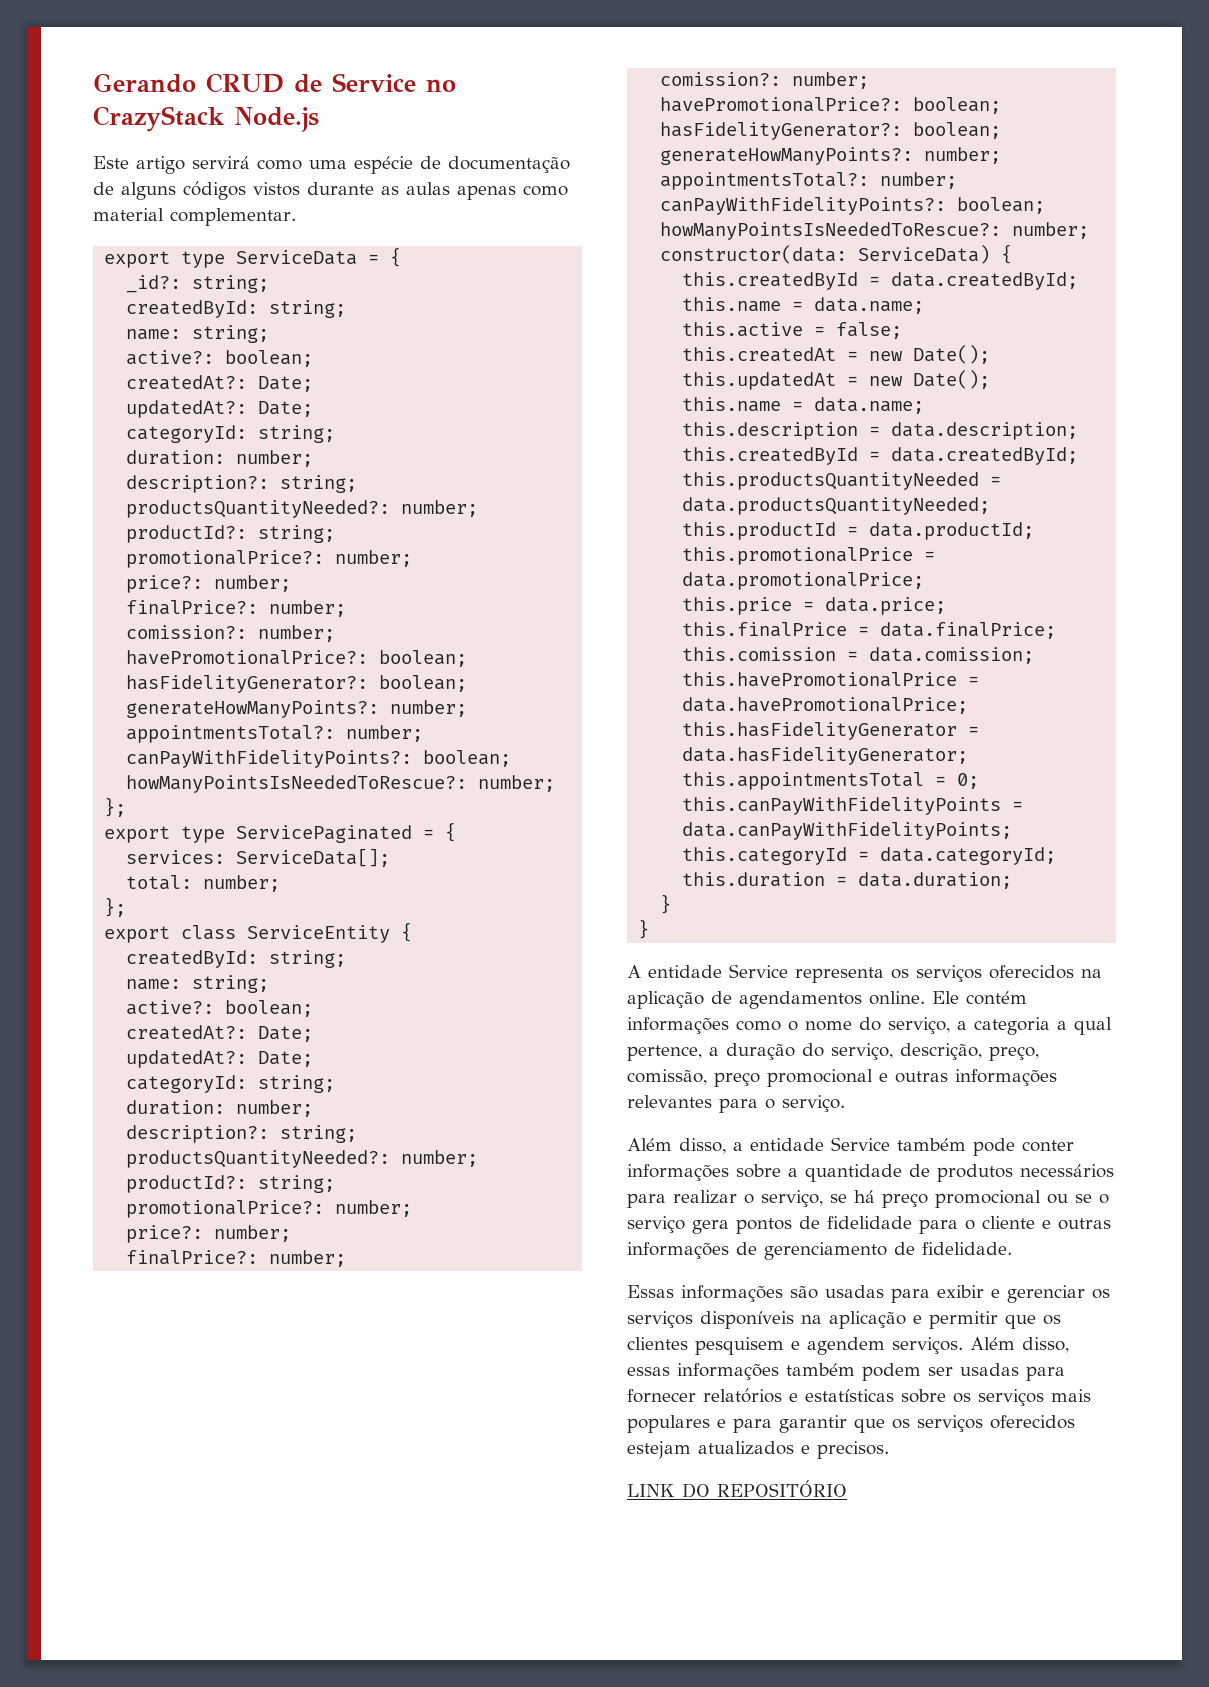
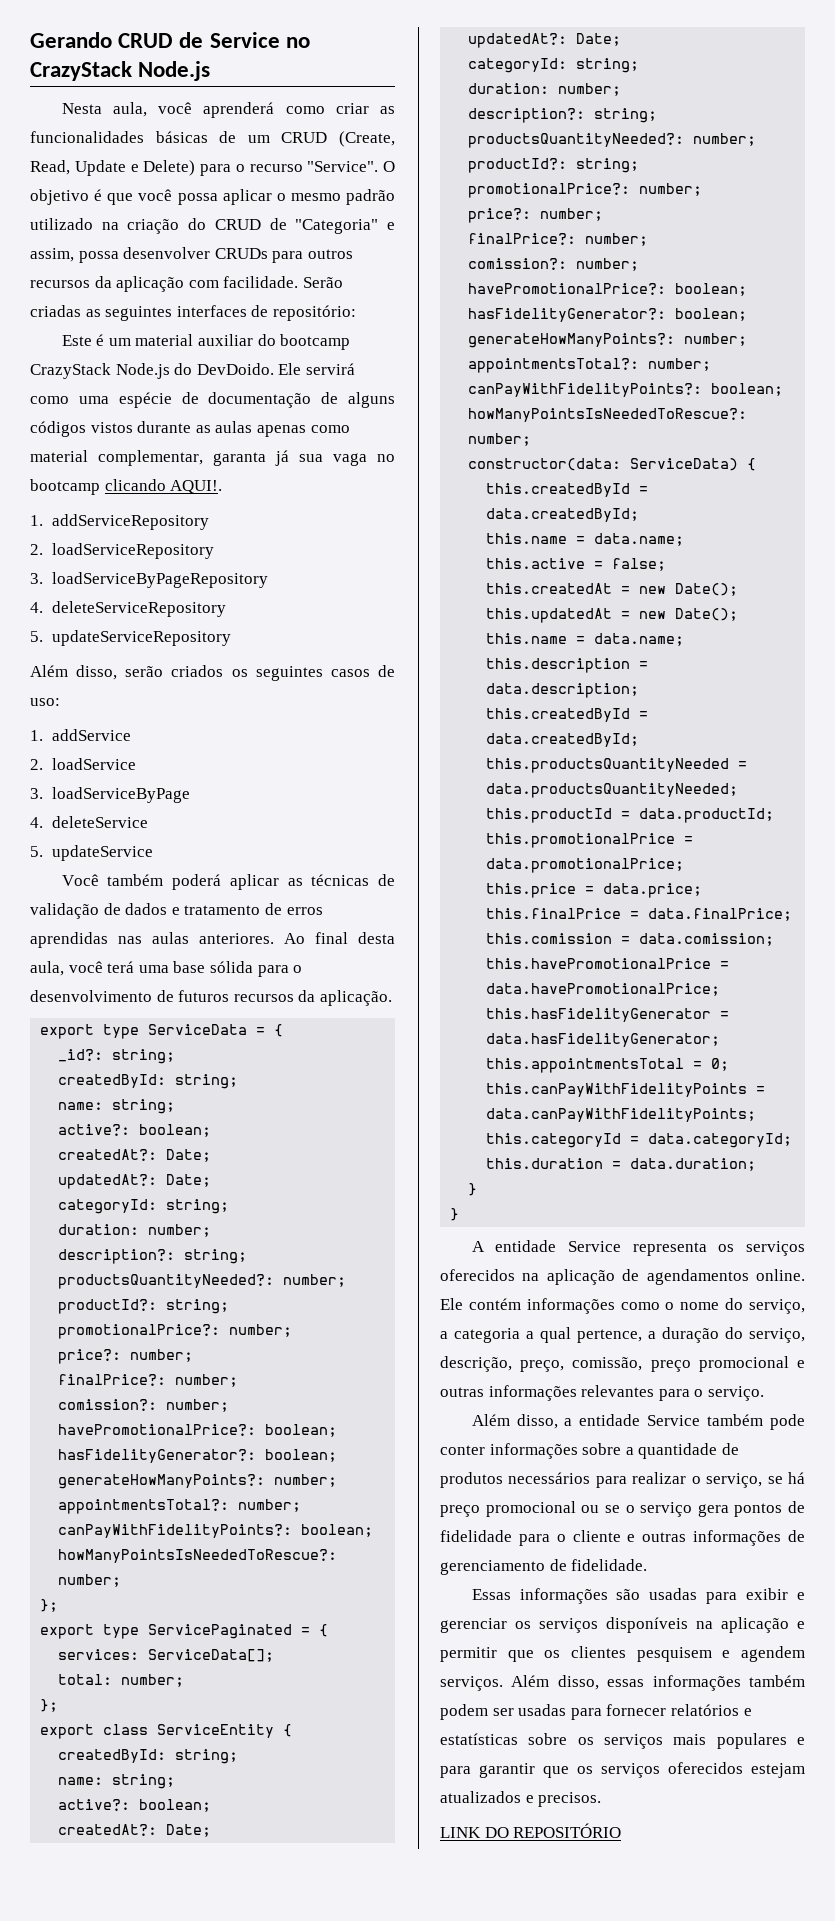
- Este artigo servirá como uma espécie de documentação de alguns códigos vistos durante as aulas apenas como material complementar.
+ Nesta aula, você aprenderá como criar as funcionalidades básicas de um CRUD (Create, Read, Update e Delete) para o recurso "Service". O objetivo é que você possa aplicar o mesmo padrão utilizado na criação do CRUD de "Categoria" e assim, possa desenvolver CRUDs para outros recursos da aplicação com facilidade. Serão criadas as seguintes interfaces de repositório:
+ Este é um material auxiliar do bootcamp CrazyStack Node.js do DevDoido. Ele servirá como uma espécie de documentação de alguns códigos vistos durante as aulas apenas como material complementar, garanta já sua vaga no bootcamp clicando AQUI!.
+ 1. addServiceRepository
+ 2. loadServiceRepository
+ 3. loadServiceByPageRepository
+ 4. deleteServiceRepository
+ 5. updateServiceRepository
+ Além disso, serão criados os seguintes casos de uso:
+ 1. addService
+ 2. loadService
+ 3. loadServiceByPage
+ 4. deleteService
+ 5. updateService
+ Você também poderá aplicar as técnicas de validação de dados e tratamento de erros aprendidas nas aulas anteriores. Ao final desta aula, você terá uma base sólida para o desenvolvimento de futuros recursos da aplicação.

